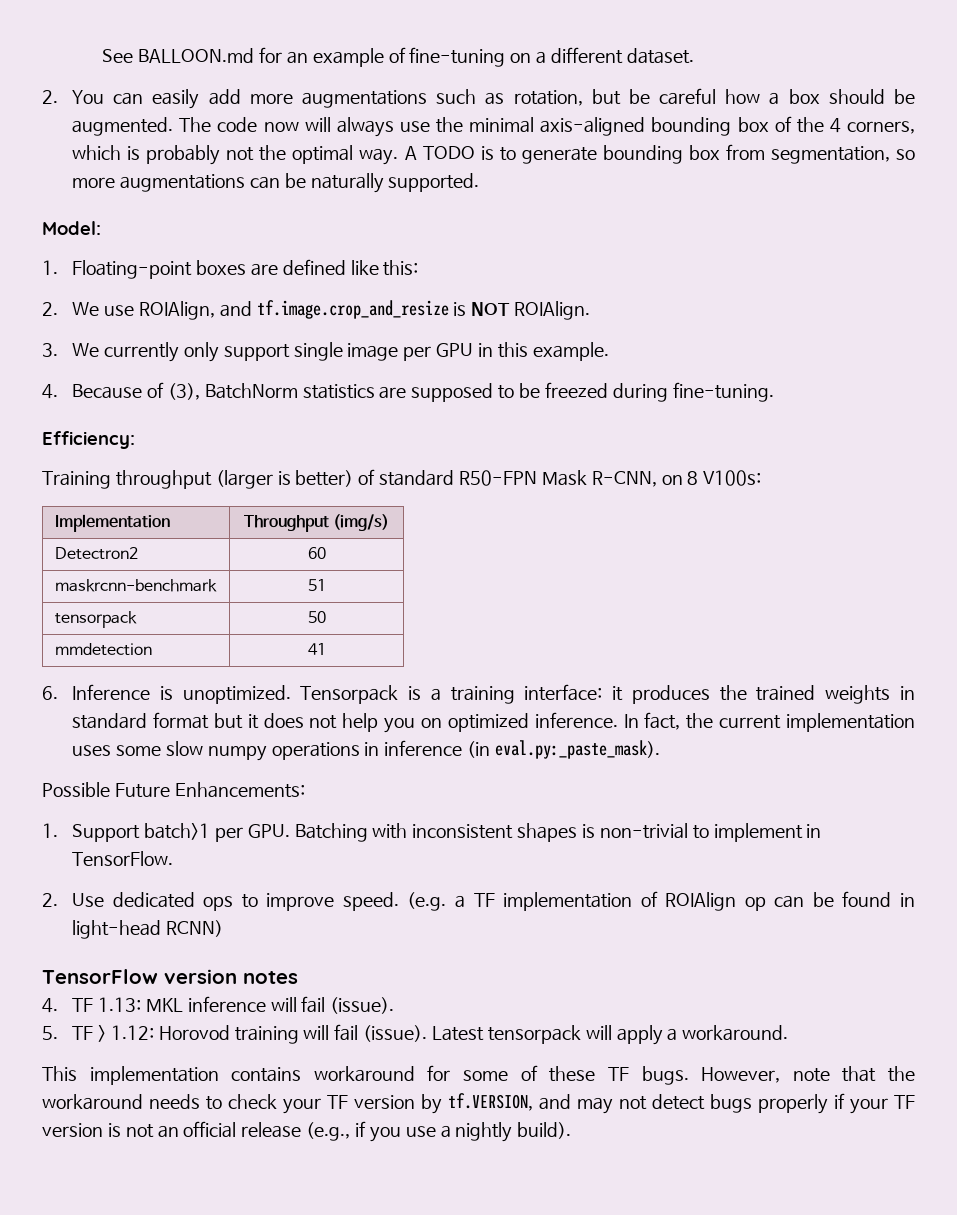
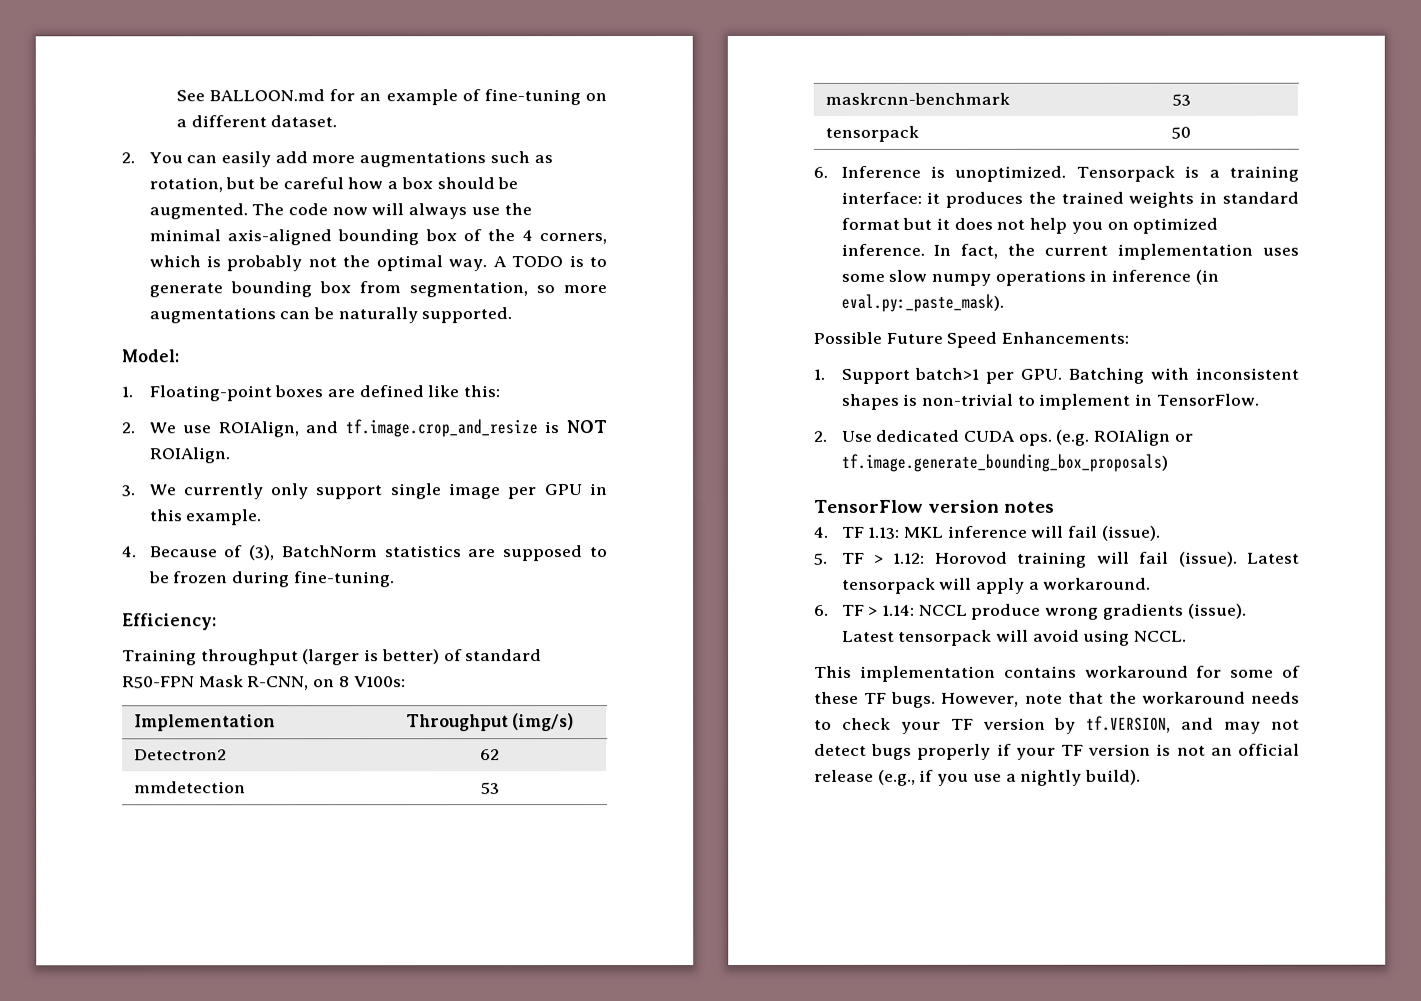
- 4. Because of (3), BatchNorm statistics are supposed to be freezed during fine-tuning.
+ 4. Because of (3), BatchNorm statistics are supposed to be frozen during fine-tuning.
- Detectron2 | 60
+ Detectron2 | 62
+ mmdetection | 53
- maskrcnn-benchmark | 51
+ maskrcnn-benchmark | 53
- mmdetection | 41
- Possible Future Enhancements:
+ Possible Future Speed Enhancements:
- 2. Use dedicated ops to improve speed. (e.g. a TF implementation of ROIAlign op can be found in light-head RCNN)
+ 2. Use dedicated CUDA ops. (e.g. ROIAlign or tf.image.generate_bounding_box_proposals)
+ 6. TF > 1.14: NCCL produce wrong gradients (issue). Latest tensorpack will avoid using NCCL.

